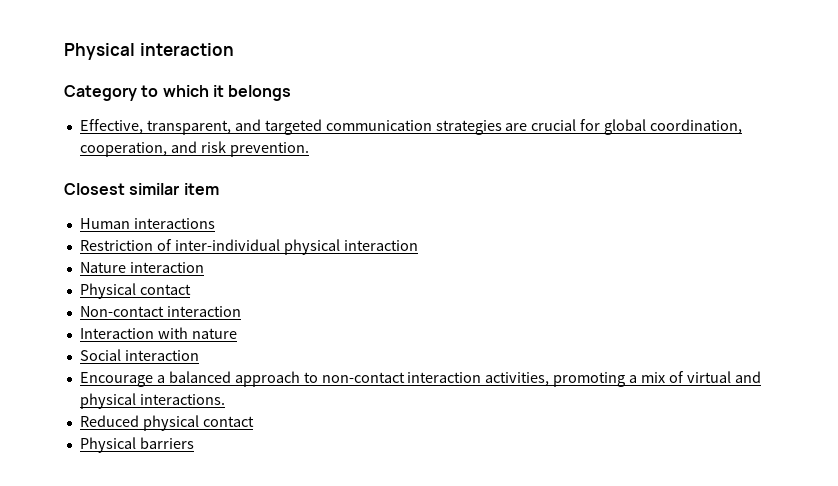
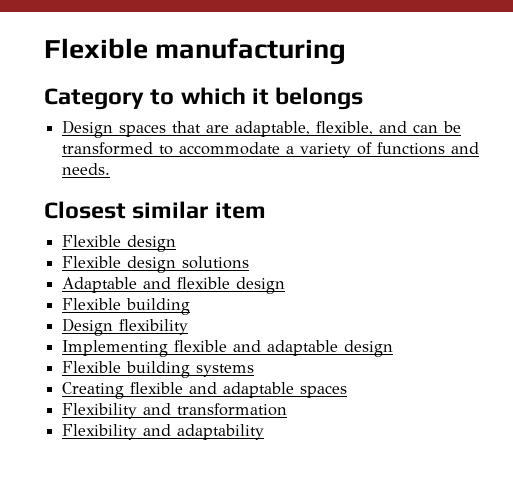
- Physical interaction
+ Flexible manufacturing
- Effective, transparent, and targeted communication strategies are crucial for global coordination, cooperation, and risk prevention.
+ Design spaces that are adaptable, flexible, and can be transformed to accommodate a variety of functions and needs.
  Closest similar item
- Human interactions
- Restriction of inter-individual physical interaction
- Nature interaction
- Physical contact
- Non-contact interaction
- Interaction with nature
- Social interaction
- Encourage a balanced approach to non-contact interaction activities, promoting a mix of virtual and physical interactions.
- Reduced physical contact
- Physical barriers
+ Flexible design
+ Flexible design solutions
+ Adaptable and flexible design
+ Flexible building
+ Design flexibility
+ Implementing flexible and adaptable design
+ Flexible building systems
+ Creating flexible and adaptable spaces
+ Flexibility and transformation
+ Flexibility and adaptability

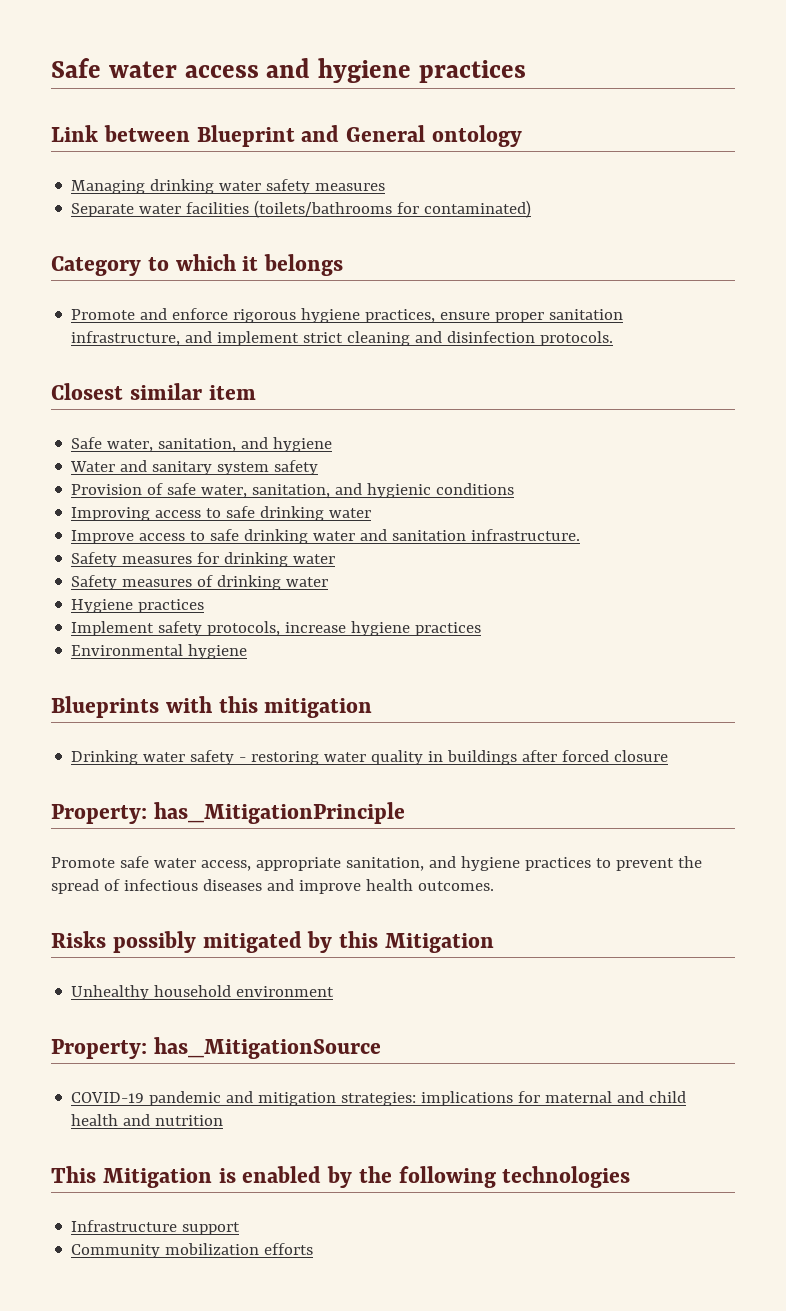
- Flexible manufacturing
+ Safe water access and hygiene practices
+ Link between Blueprint and General ontology
+ Managing drinking water safety measures
+ Separate water facilities (toilets/bathrooms for contaminated)
- Design spaces that are adaptable, flexible, and can be transformed to accommodate a variety of functions and needs.
+ Promote and enforce rigorous hygiene practices, ensure proper sanitation infrastructure, and implement strict cleaning and disinfection protocols.
  Closest similar item
- Flexible design
- Flexible design solutions
- Adaptable and flexible design
- Flexible building
- Design flexibility
- Implementing flexible and adaptable design
- Flexible building systems
- Creating flexible and adaptable spaces
- Flexibility and transformation
- Flexibility and adaptability
+ Safe water, sanitation, and hygiene
+ Water and sanitary system safety
+ Provision of safe water, sanitation, and hygienic conditions
+ Improving access to safe drinking water
+ Improve access to safe drinking water and sanitation infrastructure.
+ Safety measures for drinking water
+ Safety measures of drinking water
+ Hygiene practices
+ Implement safety protocols, increase hygiene practices
+ Environmental hygiene
+ Blueprints with this mitigation
+ Drinking water safety - restoring water quality in buildings after forced closure
+ Property: has_MitigationPrinciple
+ Promote safe water access, appropriate sanitation, and hygiene practices to prevent the spread of infectious diseases and improve health outcomes.
+ Risks possibly mitigated by this Mitigation
+ Unhealthy household environment
+ Property: has_MitigationSource
+ COVID-19 pandemic and mitigation strategies: implications for maternal and child health and nutrition
+ This Mitigation is enabled by the following technologies
+ Infrastructure support
+ Community mobilization efforts

